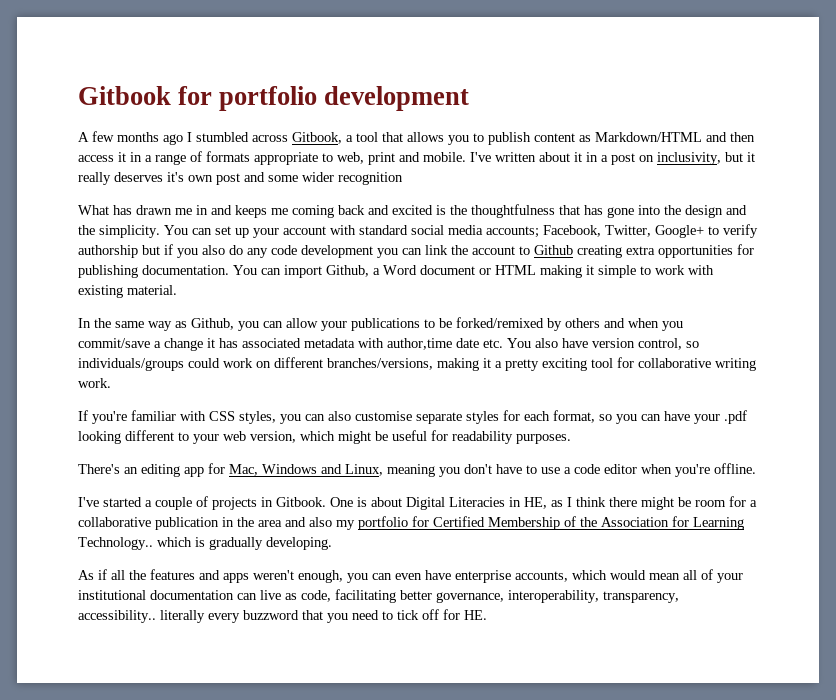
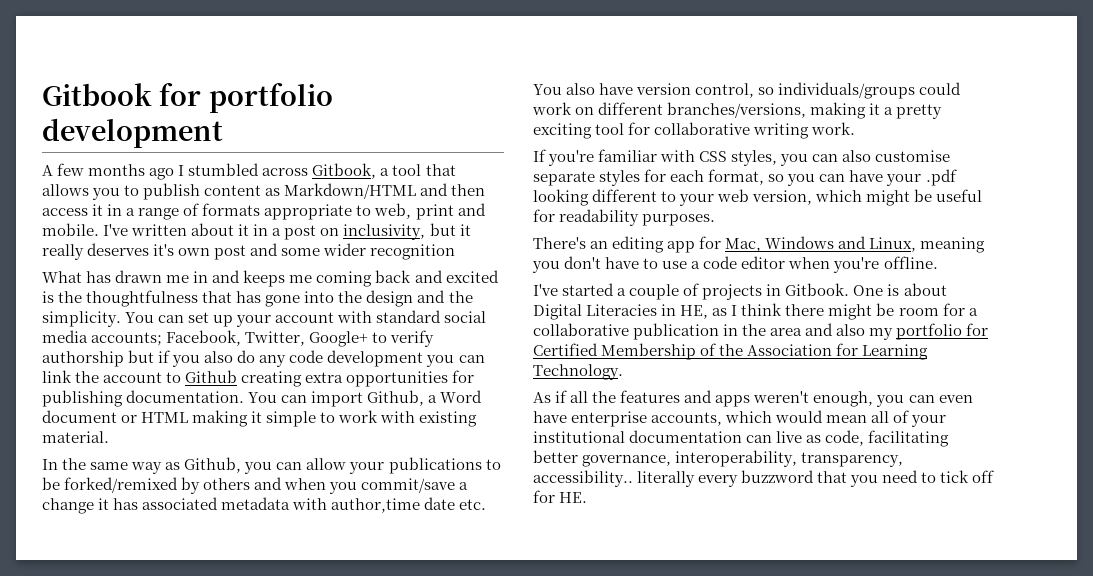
- One is about Digital Literacies in HE, as I think there might be room for a collaborative publication in the area and also my portfolio for Certified Membership of the Association for Learning Technology.. which is gradually developing.
+ One is about Digital Literacies in HE, as I think there might be room for a collaborative publication in the area and also my portfolio for Certified Membership of the Association for Learning Technology.

